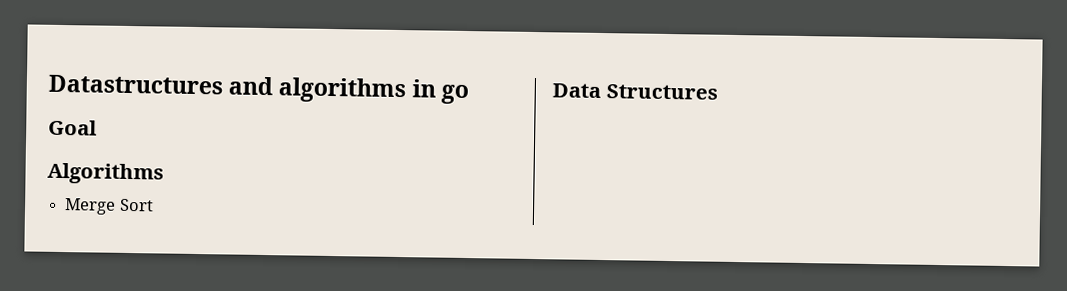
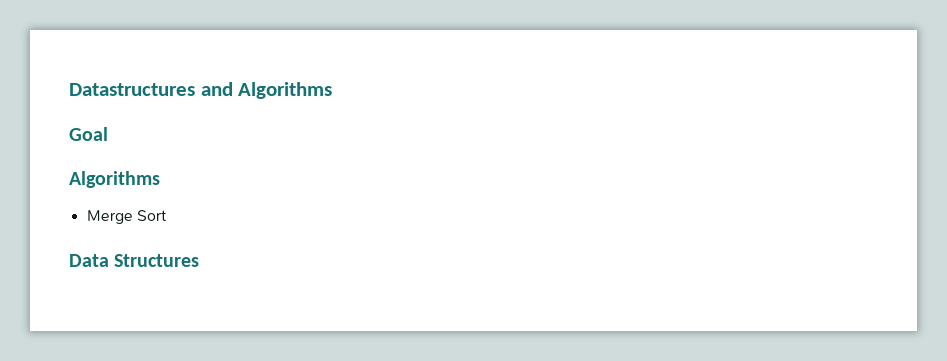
- Datastructures and algorithms in go
+ Datastructures and Algorithms

